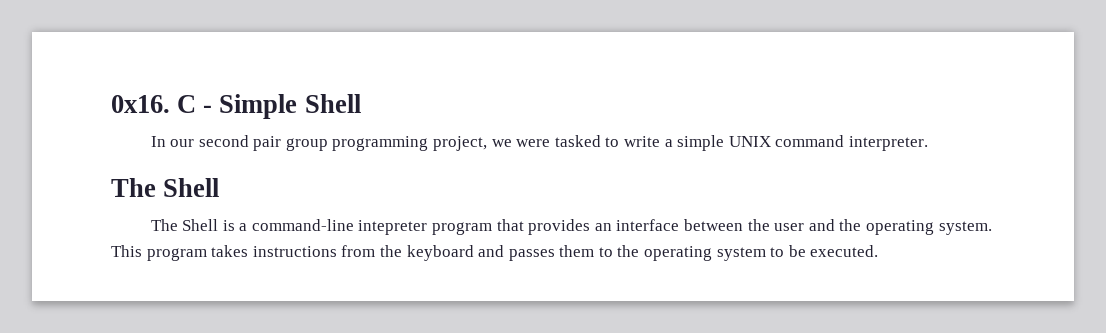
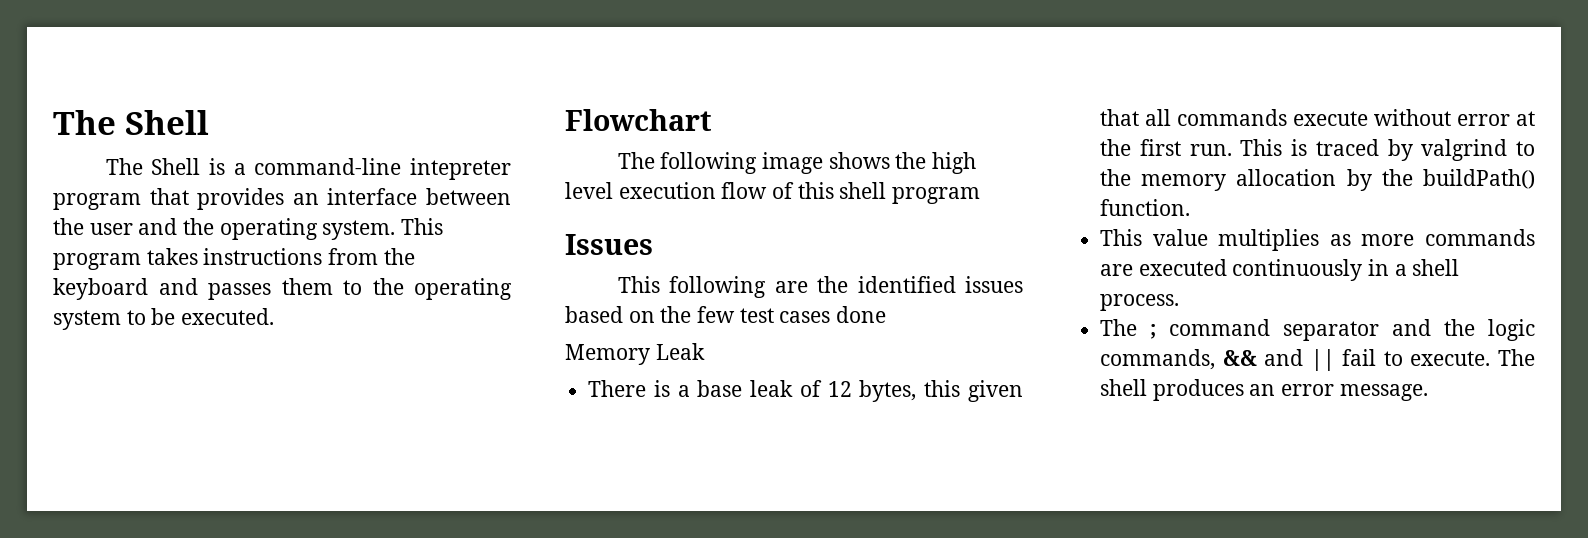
- 0x16. C - Simple Shell
- In our second pair group programming project, we were tasked to write a simple UNIX command interpreter.
+ Flowchart
+ The following image shows the high level execution flow of this shell program
+ Issues
+ This following are the identified issues based on the few test cases done
+ Memory Leak
+ There is a base leak of 12 bytes, this given that all commands execute without error at the first run. This is traced by valgrind to the memory allocation by the buildPath() function.
+ This value multiplies as more commands are executed continuously in a shell process.
+ The ; command separator and the logic commands, && and || fail to execute. The shell produces an error message.

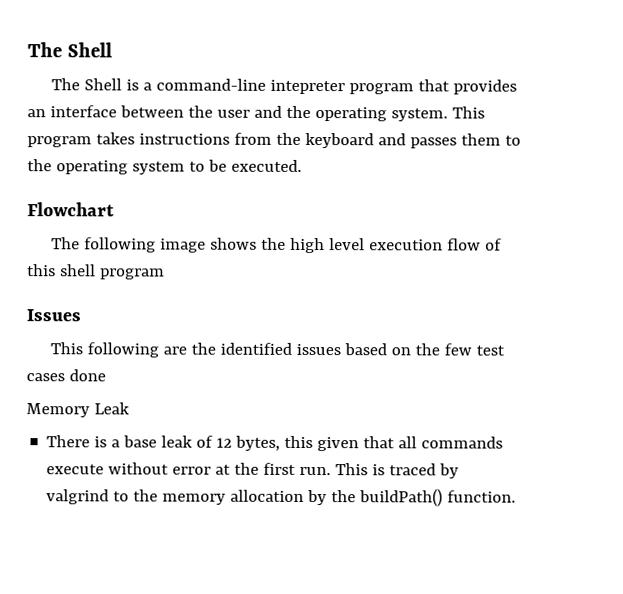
- This value multiplies as more commands are executed continuously in a shell process.
- The ; command separator and the logic commands, && and || fail to execute. The shell produces an error message.

